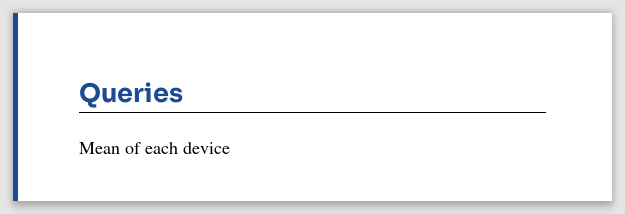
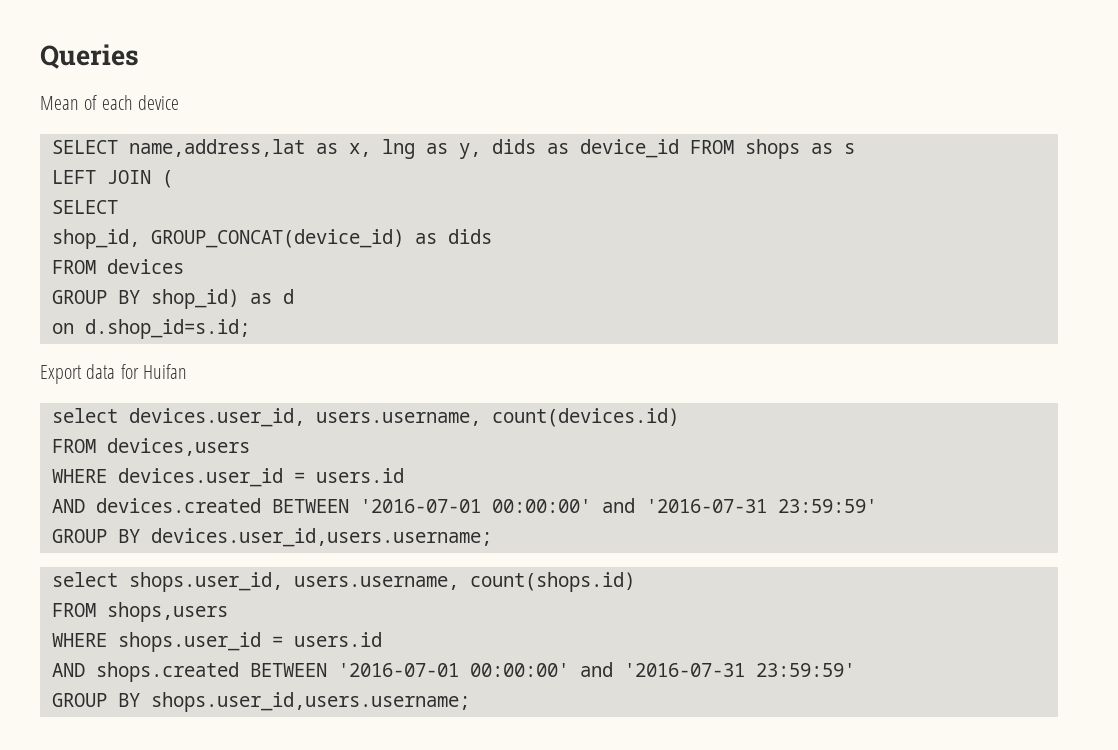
+ SELECT name,address,lat as x, lng as y, dids as device_id FROM shops as s
+ LEFT JOIN (
+ SELECT
+ shop_id, GROUP_CONCAT(device_id) as dids
+ FROM devices
+ GROUP BY shop_id) as d
+ on d.shop_id=s.id;
+ Export data for Huifan
+ select devices.user_id, users.username, count(devices.id)
+ FROM devices,users
+ WHERE devices.user_id = users.id
+ AND devices.created BETWEEN '2016-07-01 00:00:00' and '2016-07-31 23:59:59'
+ GROUP BY devices.user_id,users.username;
+ select shops.user_id, users.username, count(shops.id)
+ FROM shops,users
+ WHERE shops.user_id = users.id
+ AND shops.created BETWEEN '2016-07-01 00:00:00' and '2016-07-31 23:59:59'
+ GROUP BY shops.user_id,users.username;

